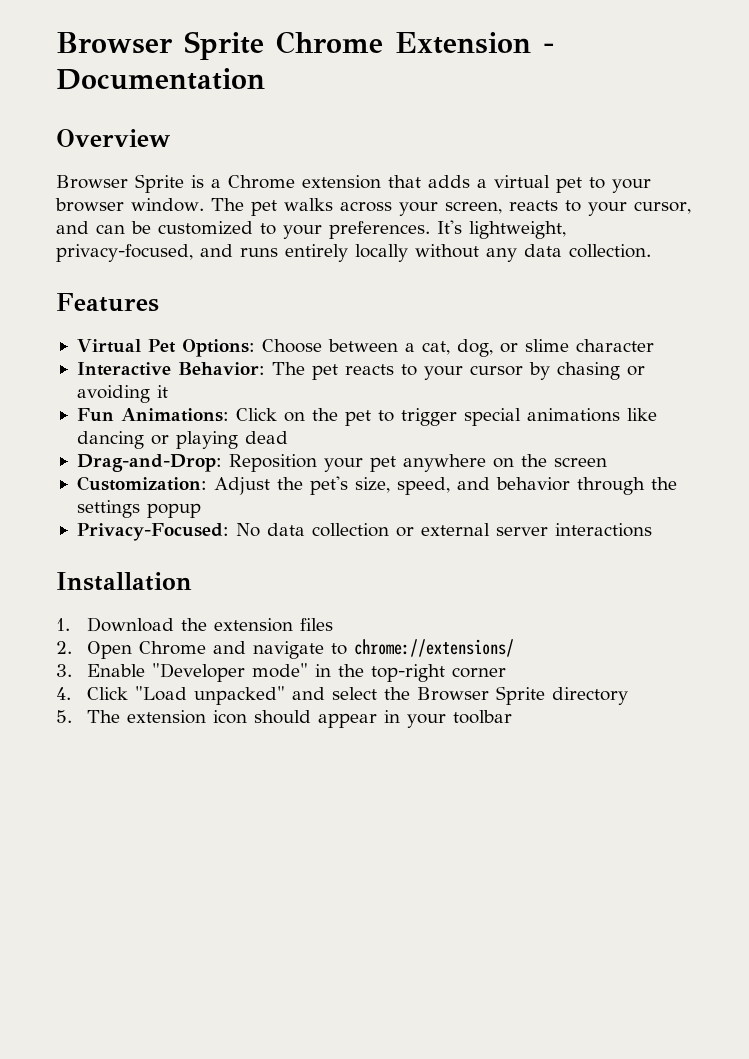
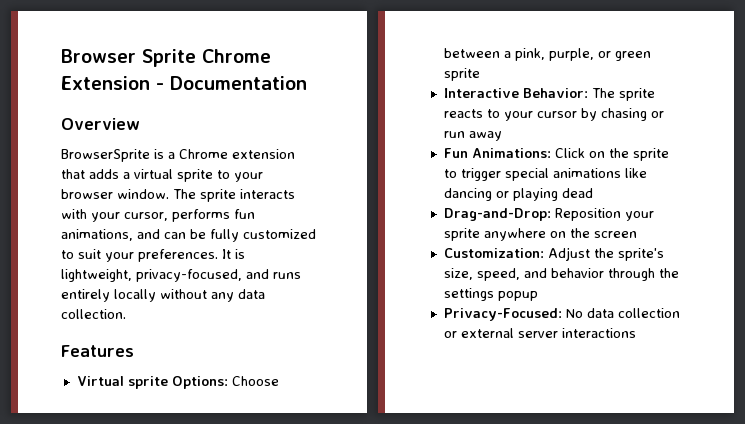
- Browser Sprite is a Chrome extension that adds a virtual pet to your browser window.
+ BrowserSprite is a Chrome extension that adds a virtual sprite to your browser window.
- The pet walks across your screen, reacts to your cursor, and can be customized to your preferences.
+ The sprite interacts with your cursor, performs fun animations, and can be fully customized to suit your preferences.
- It's lightweight, privacy-focused, and runs entirely locally without any data collection.
+ It is lightweight, privacy-focused, and runs entirely locally without any data collection.
- Virtual Pet Options: Choose between a cat, dog, or slime character
+ Virtual sprite Options: Choose between a pink, purple, or green sprite
- Interactive Behavior: The pet reacts to your cursor by chasing or avoiding it
+ Interactive Behavior: The sprite reacts to your cursor by chasing or run away
- Fun Animations: Click on the pet to trigger special animations like dancing or playing dead
+ Fun Animations: Click on the sprite to trigger special animations like dancing or playing dead
- Drag-and-Drop: Reposition your pet anywhere on the screen
+ Drag-and-Drop: Reposition your sprite anywhere on the screen
- Customization: Adjust the pet's size, speed, and behavior through the settings popup
+ Customization: Adjust the sprite's size, speed, and behavior through the settings popup
- Installation
- 1. Download the extension files
- 2. Open Chrome and navigate to chrome://extensions/
- 3. Enable "Developer mode" in the top-right corner
- 4. Click "Load unpacked" and select the Browser Sprite directory
- 5. The extension icon should appear in your toolbar

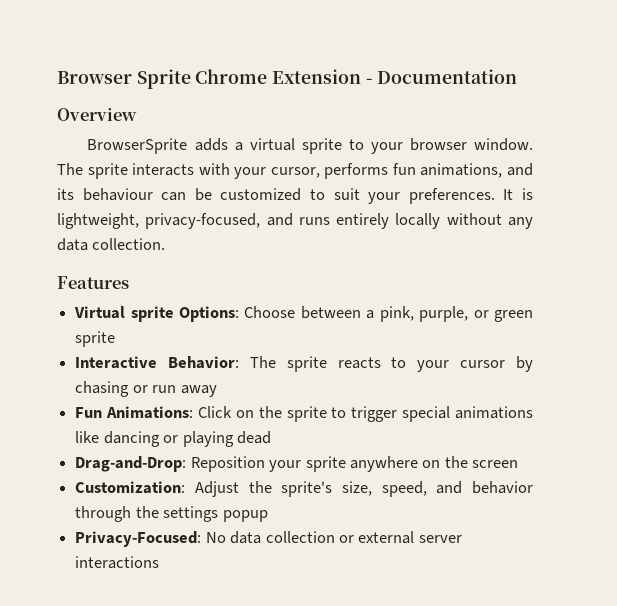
- BrowserSprite is a Chrome extension that adds a virtual sprite to your browser window.
+ BrowserSprite adds a virtual sprite to your browser window.
- The sprite interacts with your cursor, performs fun animations, and can be fully customized to suit your preferences.
+ The sprite interacts with your cursor, performs fun animations, and its behaviour can be customized to suit your preferences.

